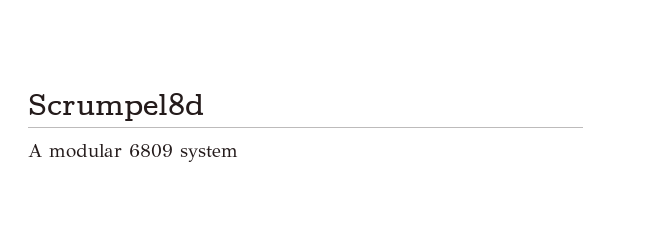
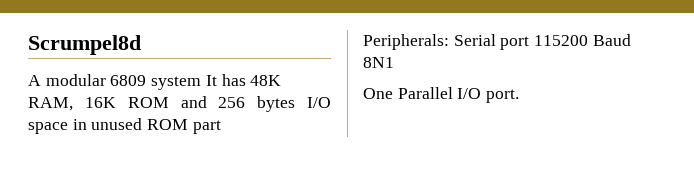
- A modular 6809 system
+ A modular 6809 system It has 48K RAM, 16K ROM and 256 bytes I/O space in unused ROM part
+ Peripherals: Serial port 115200 Baud 8N1
+ One Parallel I/O port.

